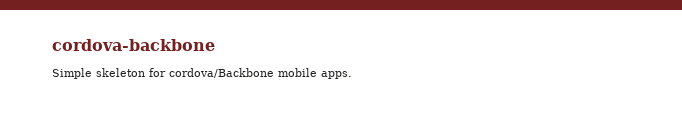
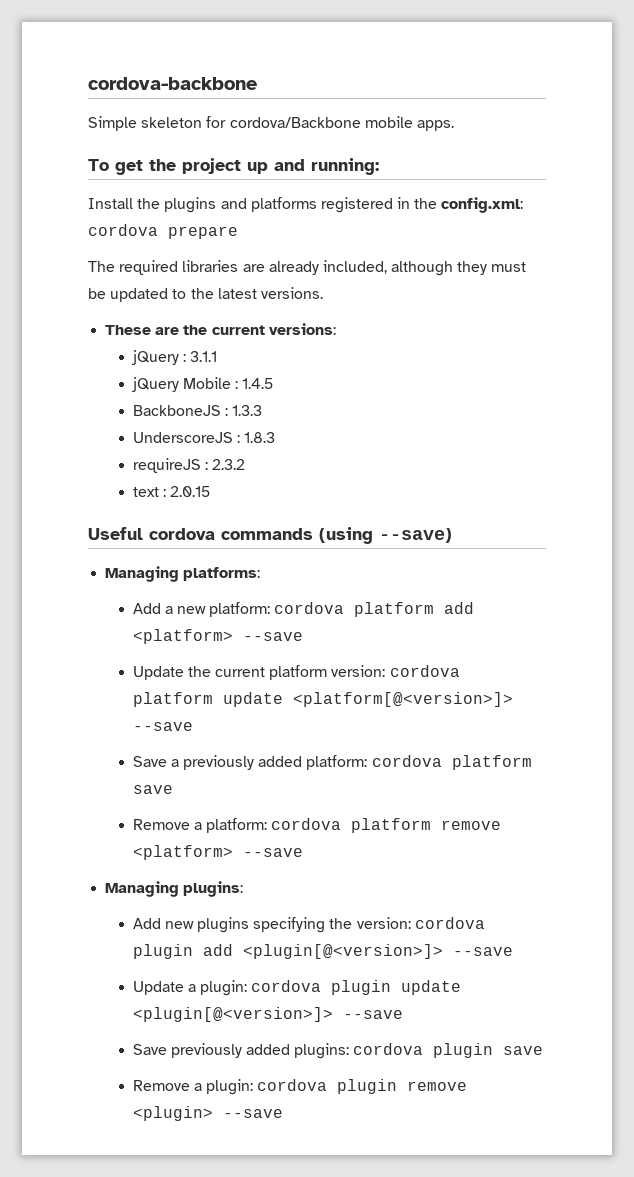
+ To get the project up and running:
+ Install the plugins and platforms registered in the config.xml: cordova prepare
+ The required libraries are already included, although they must be updated to the latest versions.
+ These are the current versions:
+ jQuery : 3.1.1
+ jQuery Mobile : 1.4.5
+ BackboneJS : 1.3.3
+ UnderscoreJS : 1.8.3
+ requireJS : 2.3.2
+ text : 2.0.15
+ Useful cordova commands (using --save)
+ Managing platforms:
+ Add a new platform: cordova platform add <platform> --save
+ Update the current platform version: cordova platform update <platform[@<version>]> --save
+ Save a previously added platform: cordova platform save
+ Remove a platform: cordova platform remove <platform> --save
+ Managing plugins:
+ Add new plugins specifying the version: cordova plugin add <plugin[@<version>]> --save
+ Update a plugin: cordova plugin update <plugin[@<version>]> --save
+ Save previously added plugins: cordova plugin save
+ Remove a plugin: cordova plugin remove <plugin> --save

